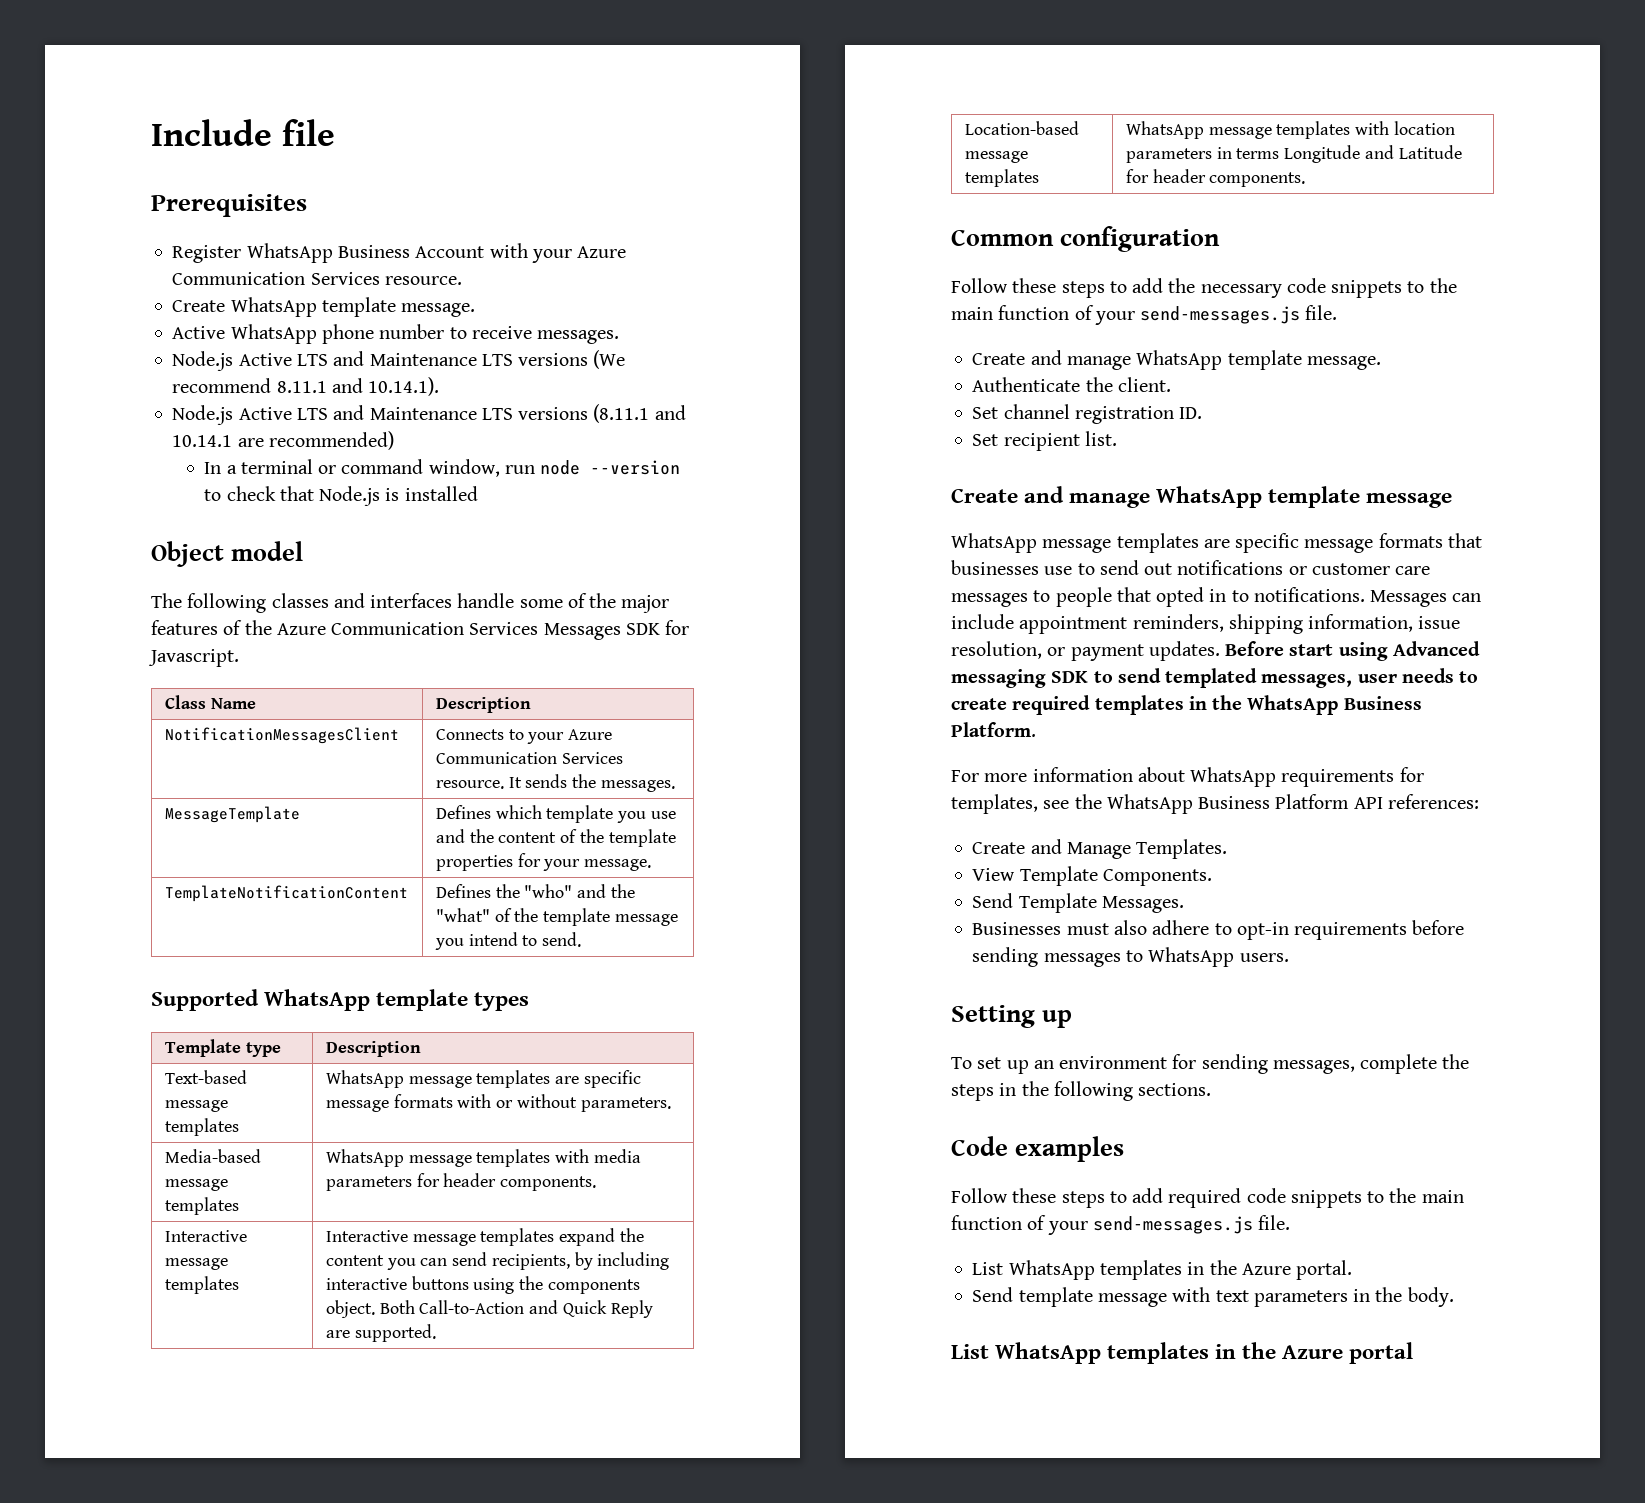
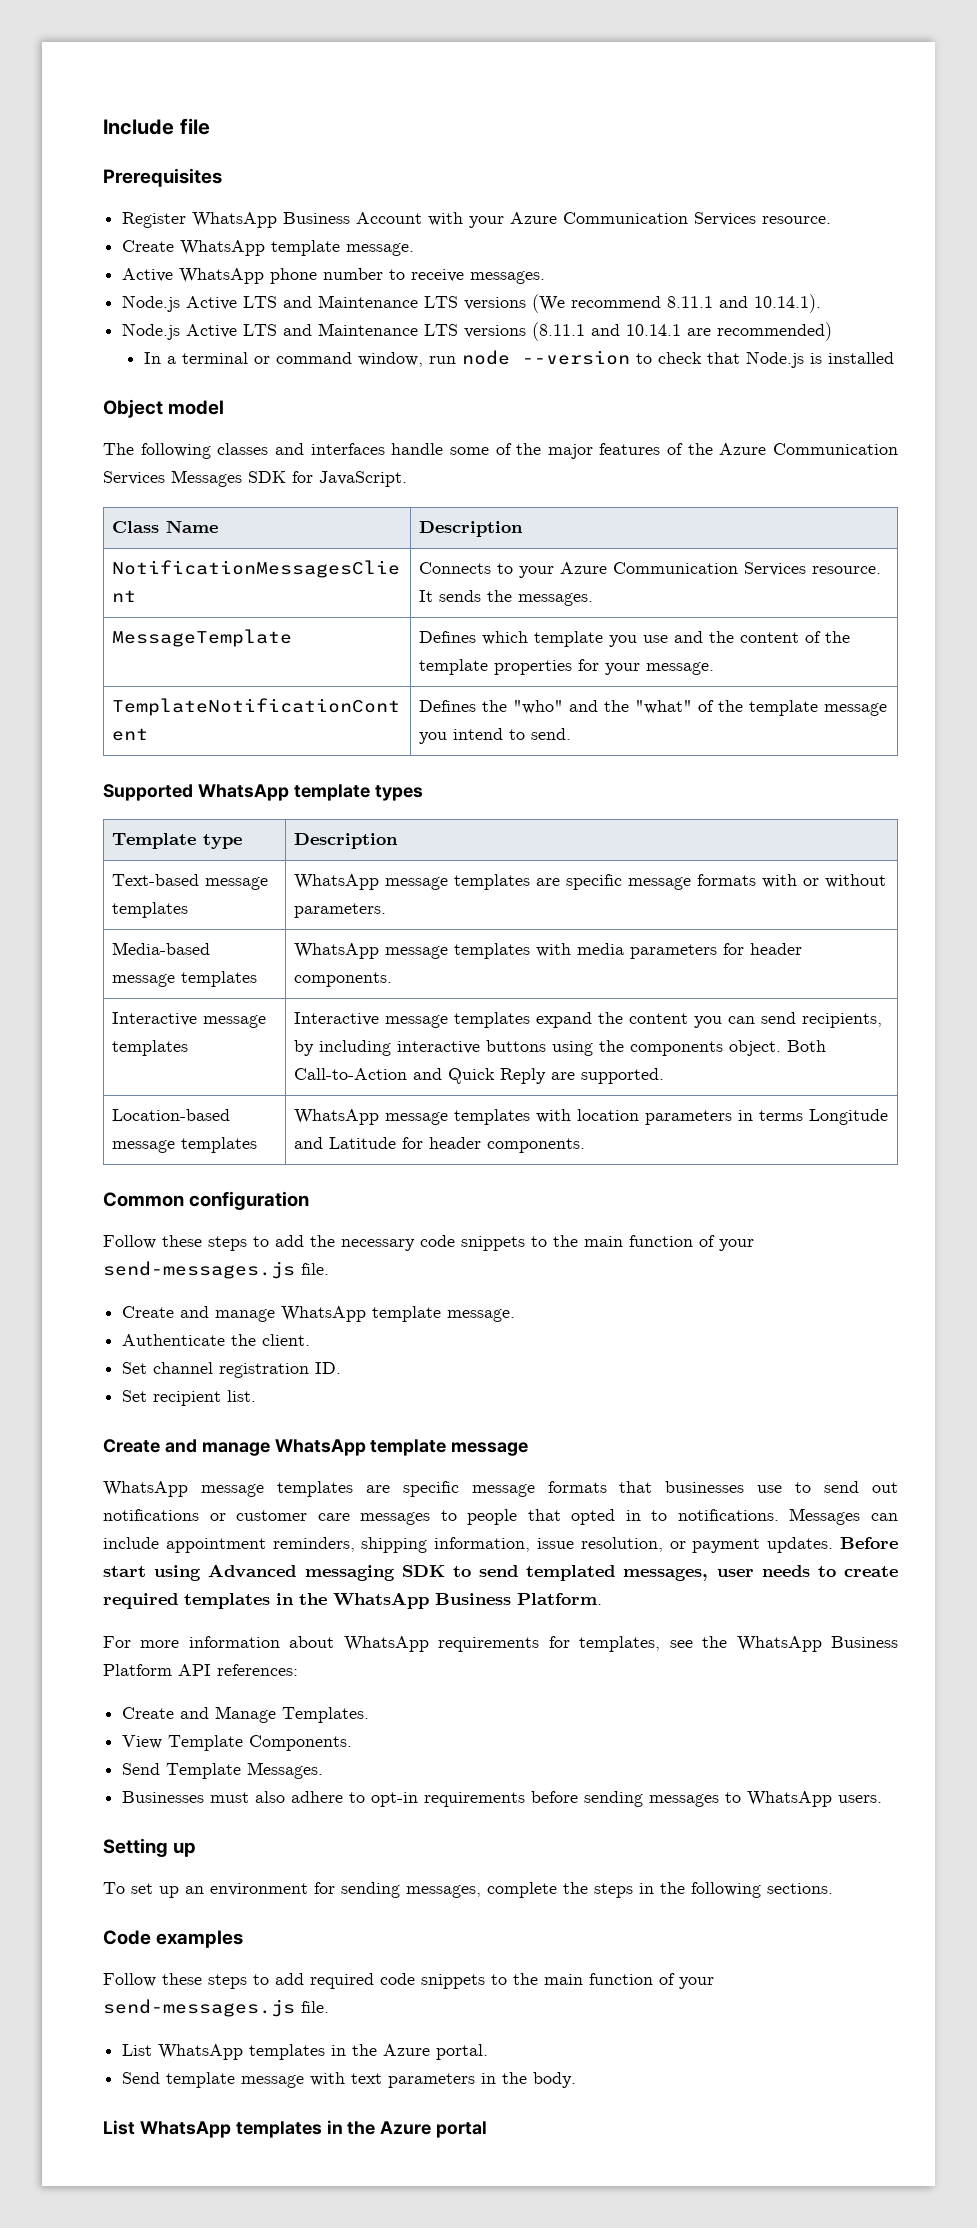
- The following classes and interfaces handle some of the major features of the Azure Communication Services Messages SDK for Javascript.
+ The following classes and interfaces handle some of the major features of the Azure Communication Services Messages SDK for JavaScript.

